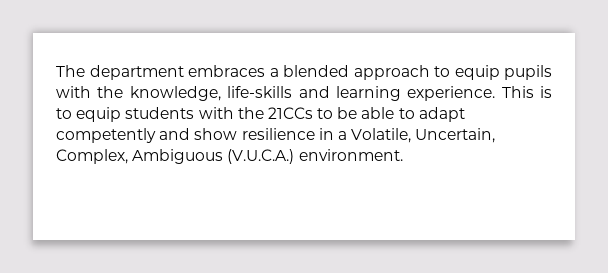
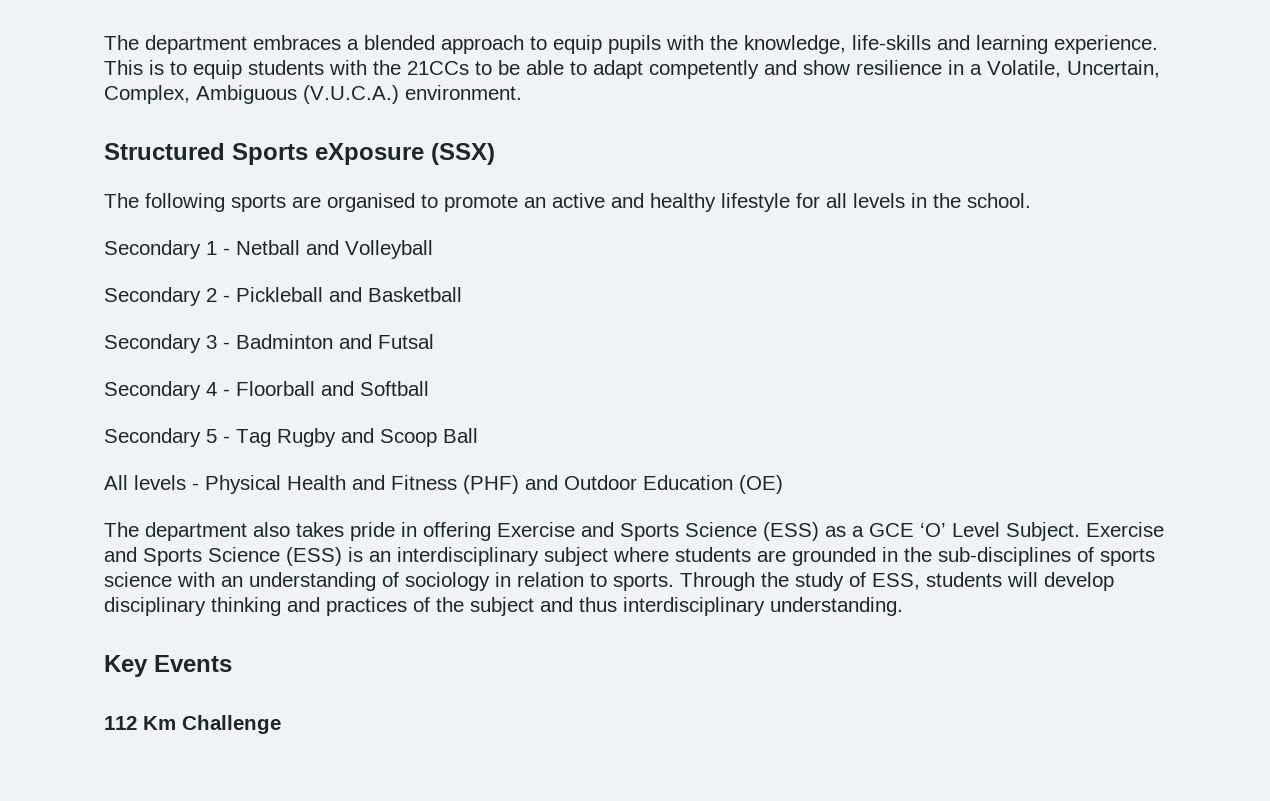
+ Structured Sports eXposure (SSX)
+ The following sports are organised to promote an active and healthy lifestyle for all levels in the school.
+ Secondary 1 - Netball and Volleyball
+ Secondary 2 - Pickleball and Basketball
+ Secondary 3 - Badminton and Futsal
+ Secondary 4 - Floorball and Softball
+ Secondary 5 - Tag Rugby and Scoop Ball
+ All levels - Physical Health and Fitness (PHF) and Outdoor Education (OE)
+ The department also takes pride in offering Exercise and Sports Science (ESS) as a GCE ‘O’ Level Subject. Exercise and Sports Science (ESS) is an interdisciplinary subject where students are grounded in the sub-disciplines of sports science with an understanding of sociology in relation to sports. Through the study of ESS, students will develop disciplinary thinking and practices of the subject and thus interdisciplinary understanding.
+ Key Events
+ 112 Km Challenge

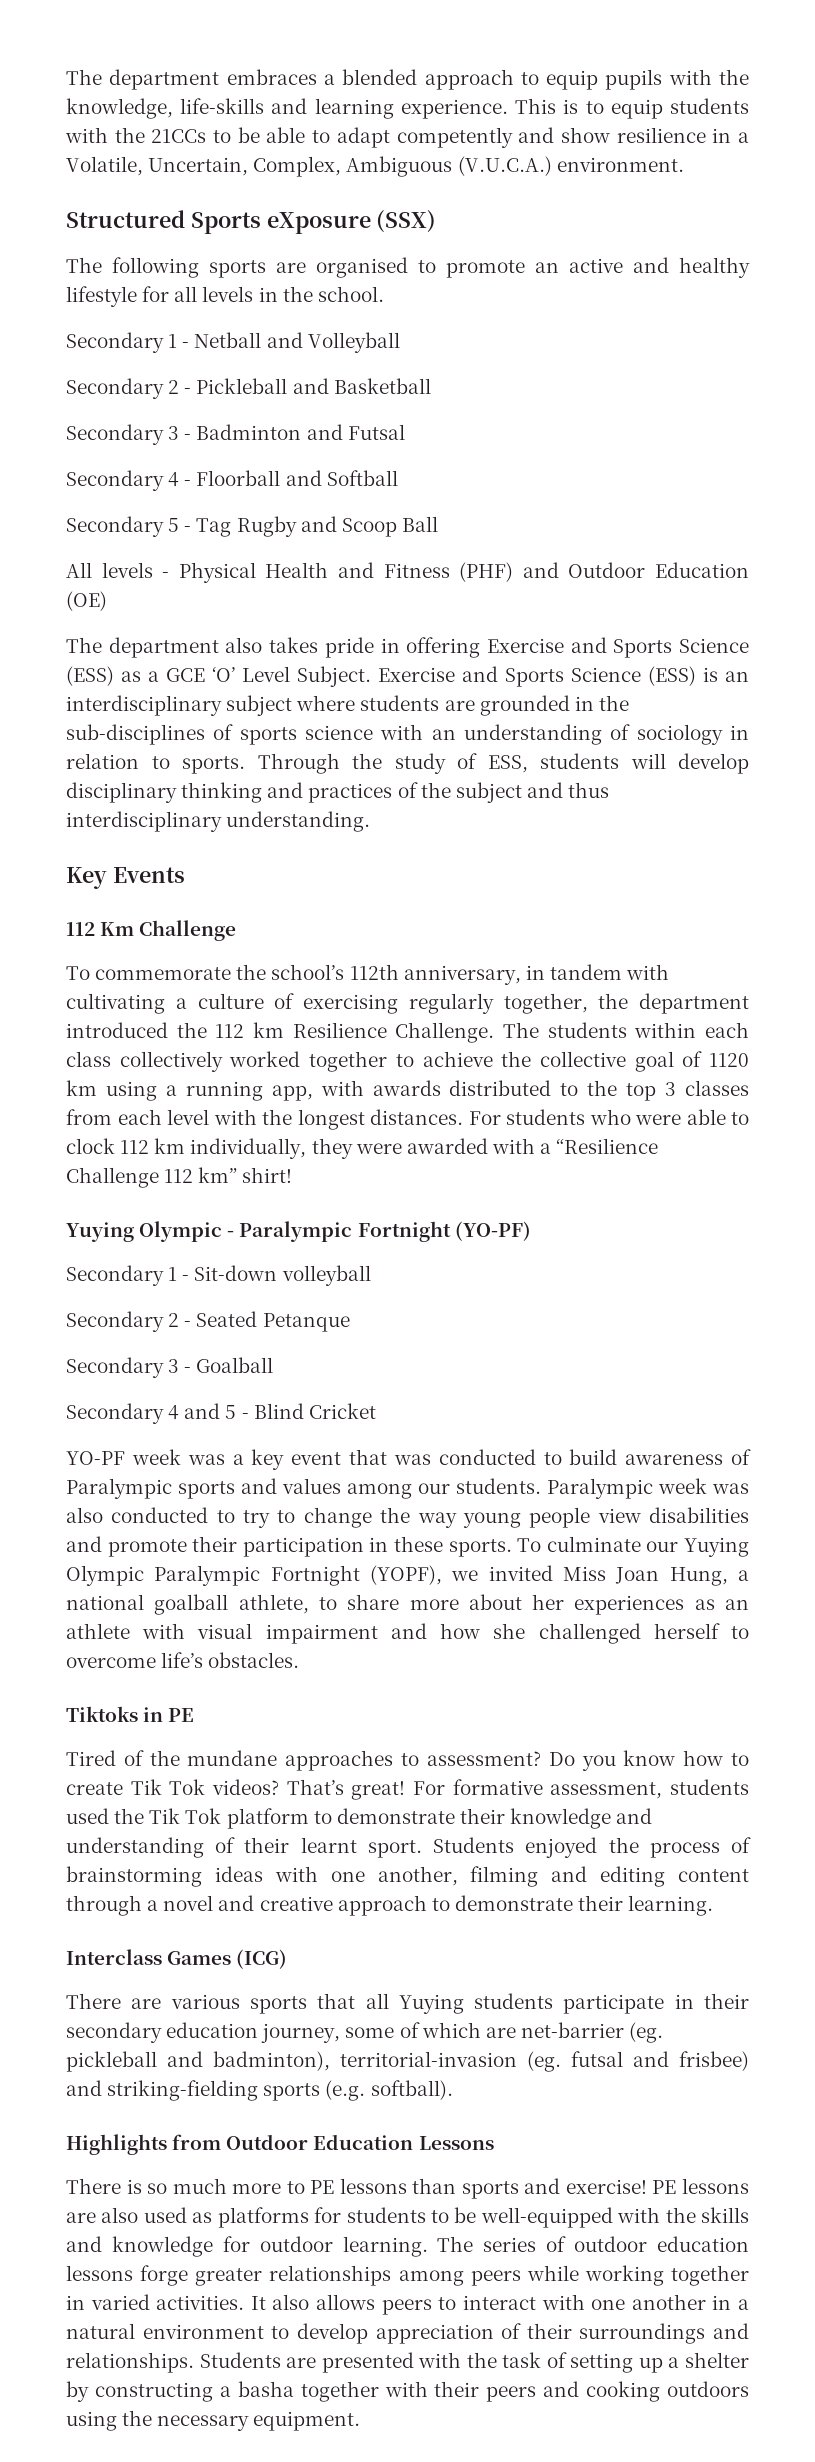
+ To commemorate the school’s 112th anniversary, in tandem with cultivating a culture of exercising regularly together, the department introduced the 112 km Resilience Challenge. The students within each class collectively worked together to achieve the collective goal of 1120 km using a running app, with awards distributed to the top 3 classes from each level with the longest distances. For students who were able to clock 112 km individually, they were awarded with a “Resilience Challenge 112 km” shirt!
+ Yuying Olympic - Paralympic Fortnight (YO-PF)
+ Secondary 1 - Sit-down volleyball
+ Secondary 2 - Seated Petanque
+ Secondary 3 - Goalball
+ Secondary 4 and 5 - Blind Cricket
+ YO-PF week was a key event that was conducted to build awareness of Paralympic sports and values among our students. Paralympic week was also conducted to try to change the way young people view disabilities and promote their participation in these sports. To culminate our Yuying Olympic Paralympic Fortnight (YOPF), we invited Miss Joan Hung, a national goalball athlete, to share more about her experiences as an athlete with visual impairment and how she challenged herself to overcome life’s obstacles.
+ Tiktoks in PE
+ Tired of the mundane approaches to assessment? Do you know how to create Tik Tok videos? That’s great! For formative assessment, students used the Tik Tok platform to demonstrate their knowledge and understanding of their learnt sport. Students enjoyed the process of brainstorming ideas with one another, filming and editing content through a novel and creative approach to demonstrate their learning.
+ Interclass Games (ICG)
+ There are various sports that all Yuying students participate in their secondary education journey, some of which are net-barrier (eg. pickleball and badminton), territorial-invasion (eg. futsal and frisbee) and striking-fielding sports (e.g. softball).
+ Highlights from Outdoor Education Lessons
+ There is so much more to PE lessons than sports and exercise! PE lessons are also used as platforms for students to be well-equipped with the skills and knowledge for outdoor learning. The series of outdoor education lessons forge greater relationships among peers while working together in varied activities. It also allows peers to interact with one another in a natural environment to develop appreciation of their surroundings and relationships. Students are presented with the task of setting up a shelter by constructing a basha together with their peers and cooking outdoors using the necessary equipment.

